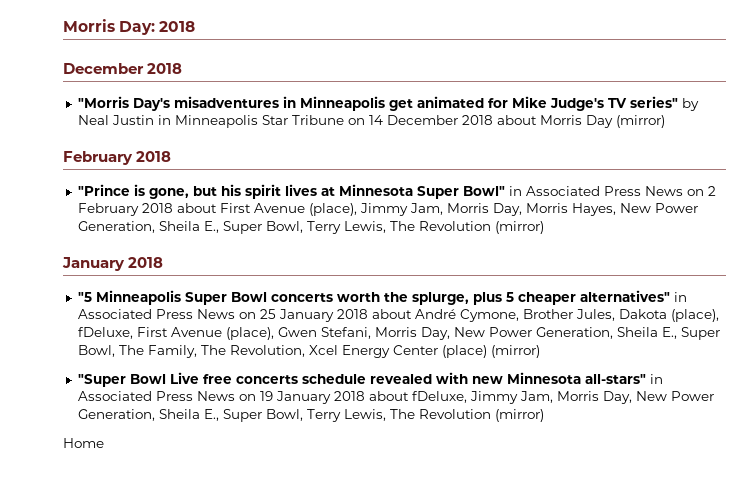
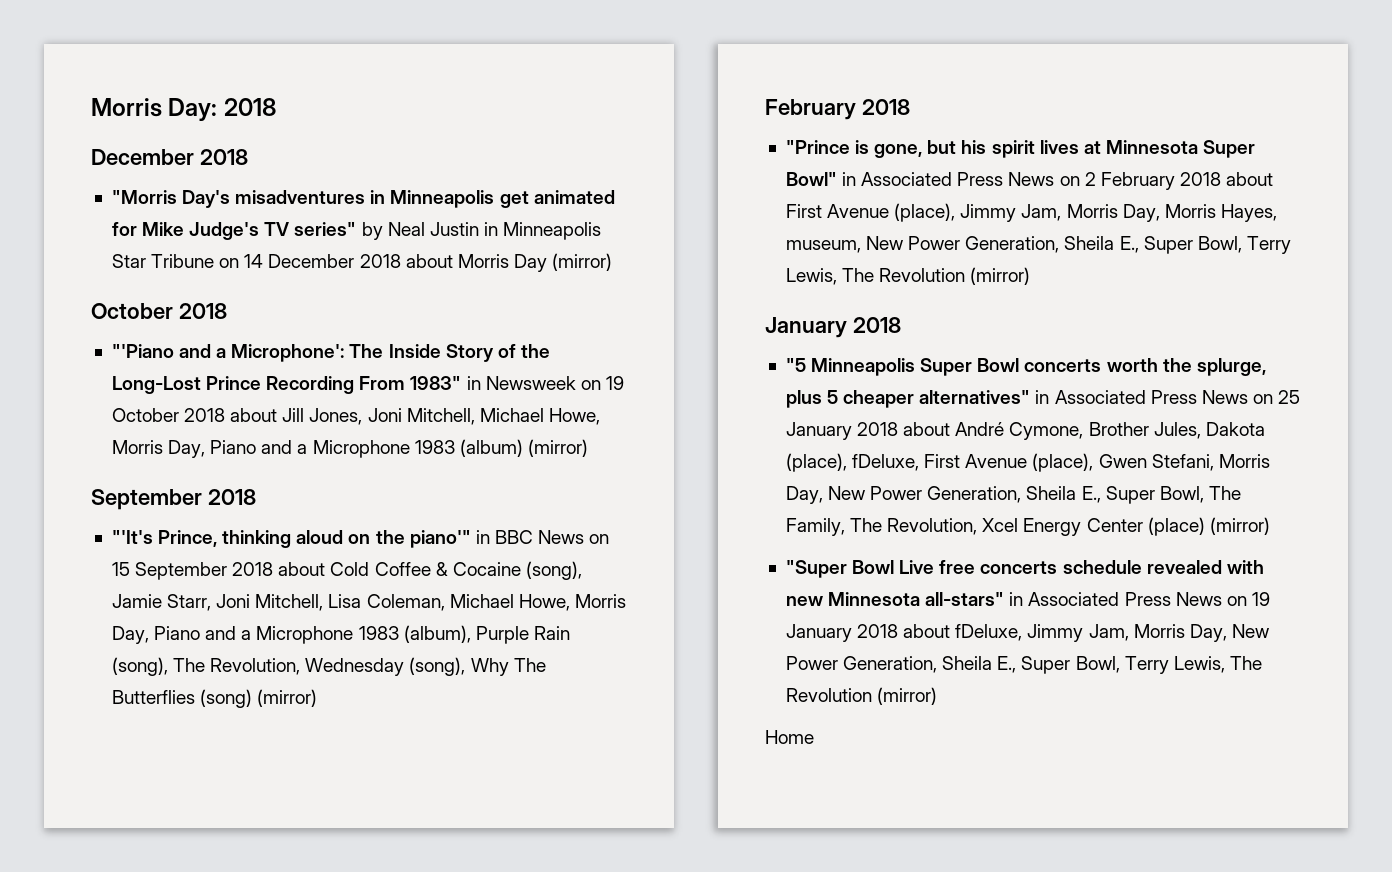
  "Morris Day's misadventures in Minneapolis get animated for Mike Judge's TV series" by Neal Justin in Minneapolis Star Tribune on 14 December 2018 about Morris Day (mirror)
+ October 2018
+ "'Piano and a Microphone': The Inside Story of the Long-Lost Prince Recording From 1983" in Newsweek on 19 October 2018 about Jill Jones, Joni Mitchell, Michael Howe, Morris Day, Piano and a Microphone 1983 (album) (mirror)
+ September 2018
+ "'It's Prince, thinking aloud on the piano'" in BBC News on 15 September 2018 about Cold Coffee & Cocaine (song), Jamie Starr, Joni Mitchell, Lisa Coleman, Michael Howe, Morris Day, Piano and a Microphone 1983 (album), Purple Rain (song), The Revolution, Wednesday (song), Why The Butterflies (song) (mirror)
- "Prince is gone, but his spirit lives at Minnesota Super Bowl" in Associated Press News on 2 February 2018 about First Avenue (place), Jimmy Jam, Morris Day, Morris Hayes, New Power Generation, Sheila E., Super Bowl, Terry Lewis, The Revolution (mirror)
+ "Prince is gone, but his spirit lives at Minnesota Super Bowl" in Associated Press News on 2 February 2018 about First Avenue (place), Jimmy Jam, Morris Day, Morris Hayes, museum, New Power Generation, Sheila E., Super Bowl, Terry Lewis, The Revolution (mirror)

